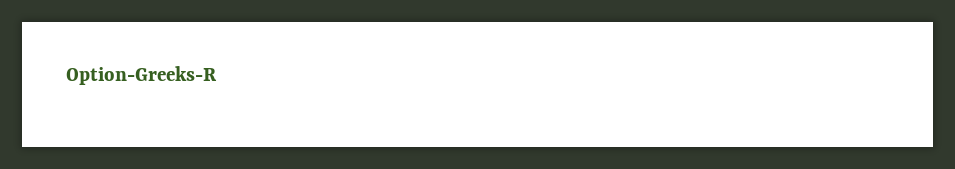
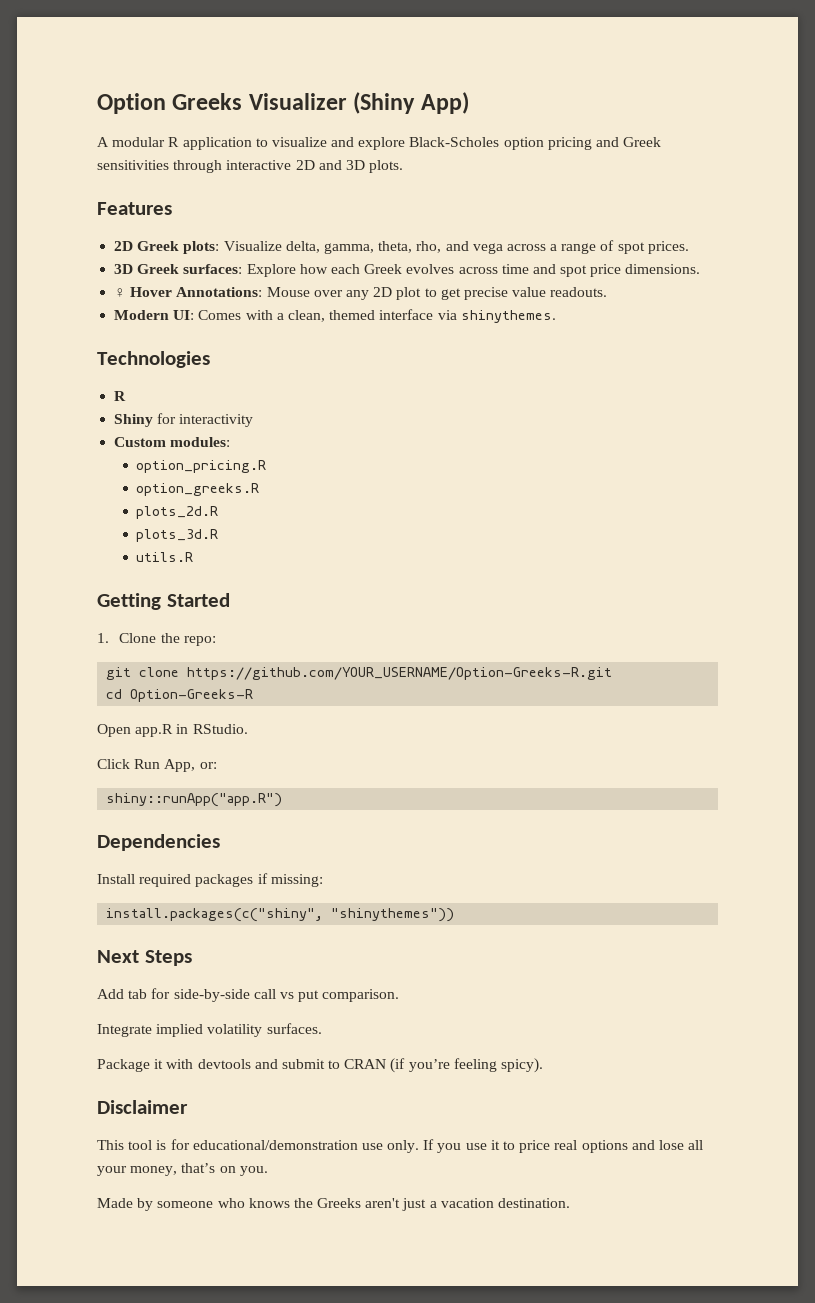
- Option-Greeks-R
+ Option Greeks Visualizer (Shiny App)
+ A modular R application to visualize and explore Black-Scholes option pricing and Greek sensitivities through interactive 2D and 3D plots.
+ Features
+ 2D Greek plots: Visualize delta, gamma, theta, rho, and vega across a range of spot prices.
+ 3D Greek surfaces: Explore how each Greek evolves across time and spot price dimensions.
+ ♀ Hover Annotations: Mouse over any 2D plot to get precise value readouts.
+ Modern UI: Comes with a clean, themed interface via shinythemes.
+ Technologies
+ R
+ Shiny for interactivity
+ Custom modules:
+ option_pricing.R
+ option_greeks.R
+ plots_2d.R
+ plots_3d.R
+ utils.R
+ Getting Started
+ 1. Clone the repo:
+ git clone https://github.com/YOUR_USERNAME/Option-Greeks-R.git
+ cd Option-Greeks-R
+ Open app.R in RStudio.
+ Click Run App, or:
+ shiny::runApp("app.R")
+ Dependencies
+ Install required packages if missing:
+ install.packages(c("shiny", "shinythemes"))
+ Next Steps
+ Add tab for side-by-side call vs put comparison.
+ Integrate implied volatility surfaces.
+ Package it with devtools and submit to CRAN (if you’re feeling spicy).
+ Disclaimer
+ This tool is for educational/demonstration use only. If you use it to price real options and lose all your money, that’s on you.
+ Made by someone who knows the Greeks aren't just a vacation destination.

